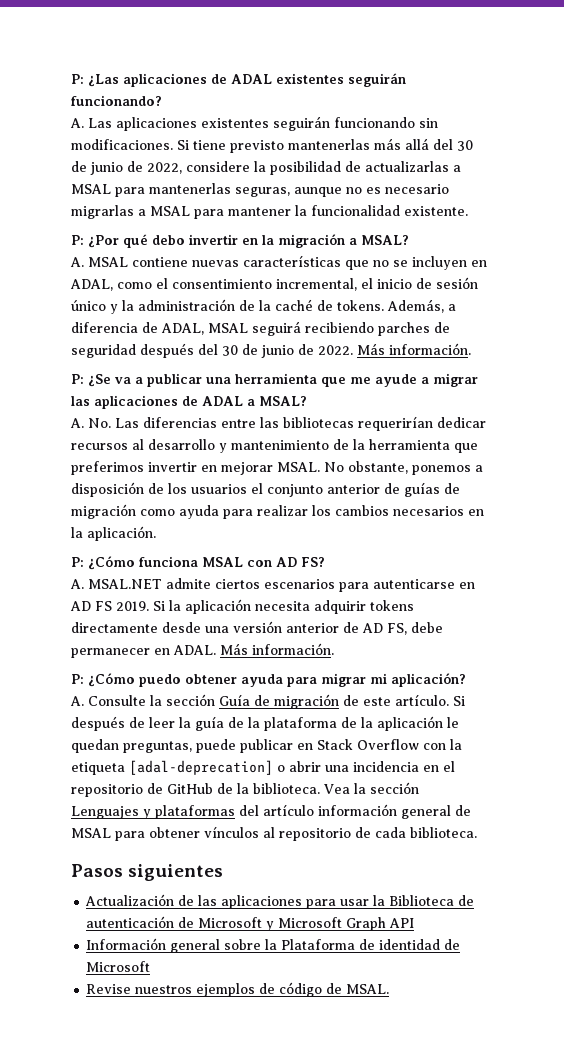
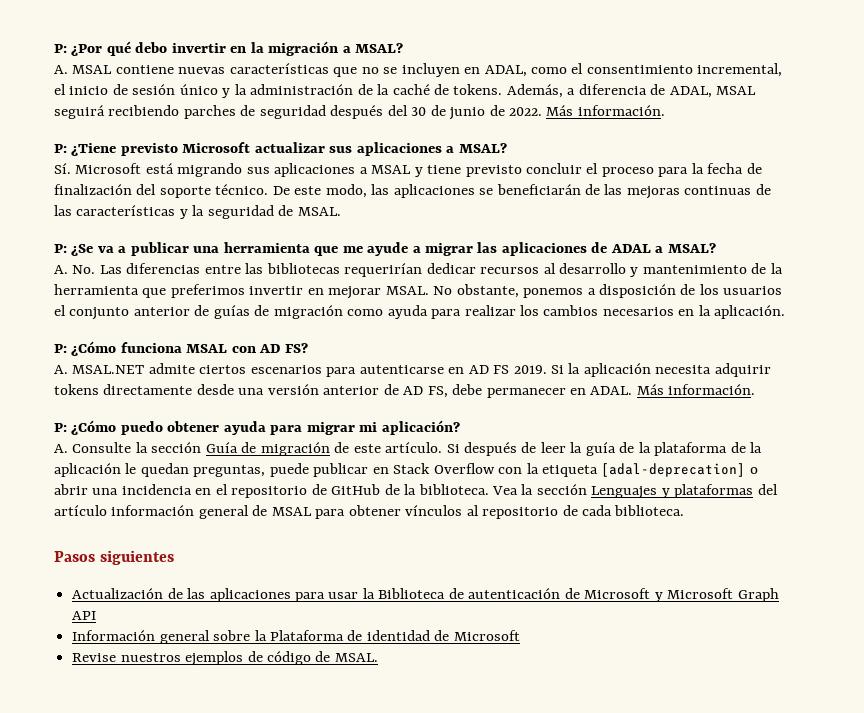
- P: ¿Las aplicaciones de ADAL existentes seguirán funcionando?
- A. Las aplicaciones existentes seguirán funcionando sin modificaciones. Si tiene previsto mantenerlas más allá del 30 de junio de 2022, considere la posibilidad de actualizarlas a MSAL para mantenerlas seguras, aunque no es necesario migrarlas a MSAL para mantener la funcionalidad existente.
+ P: ¿Tiene previsto Microsoft actualizar sus aplicaciones a MSAL?
+ Sí. Microsoft está migrando sus aplicaciones a MSAL y tiene previsto concluir el proceso para la fecha de finalización del soporte técnico. De este modo, las aplicaciones se beneficiarán de las mejoras continuas de las características y la seguridad de MSAL.

